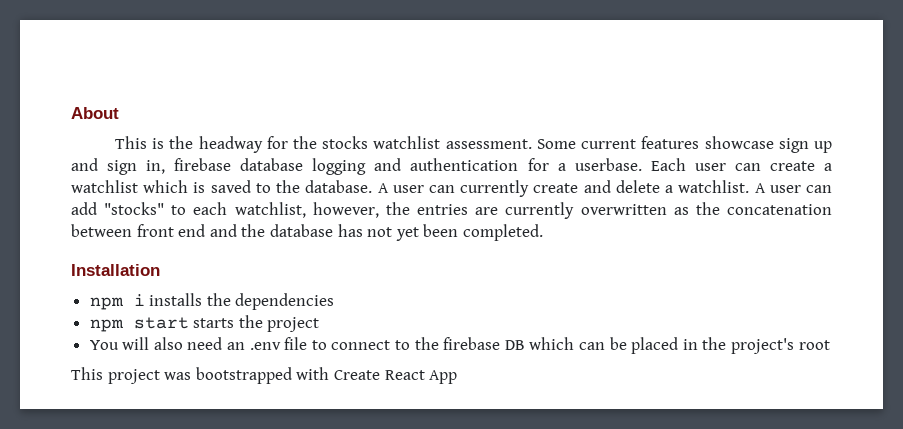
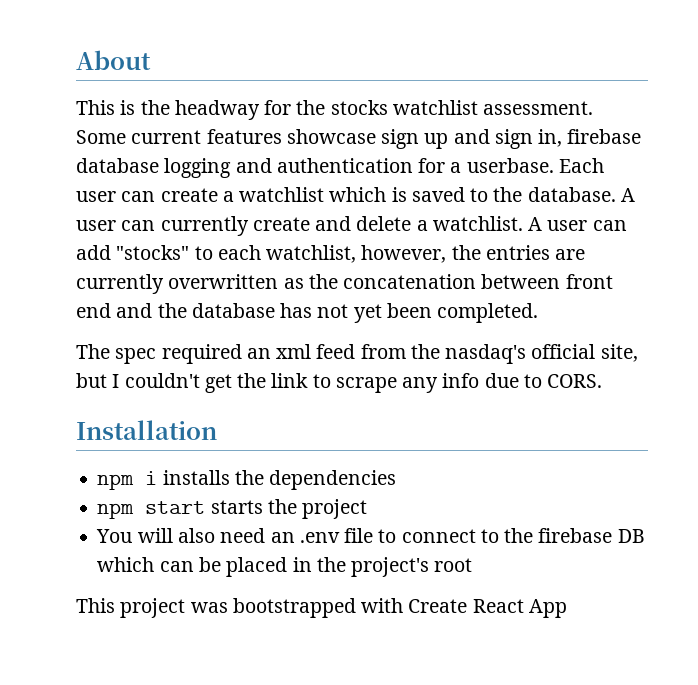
+ The spec required an xml feed from the nasdaq's official site, but I couldn't get the link to scrape any info due to CORS.

